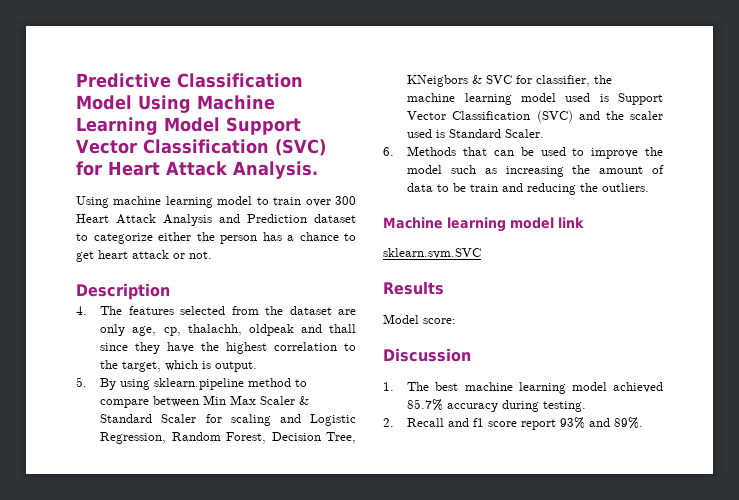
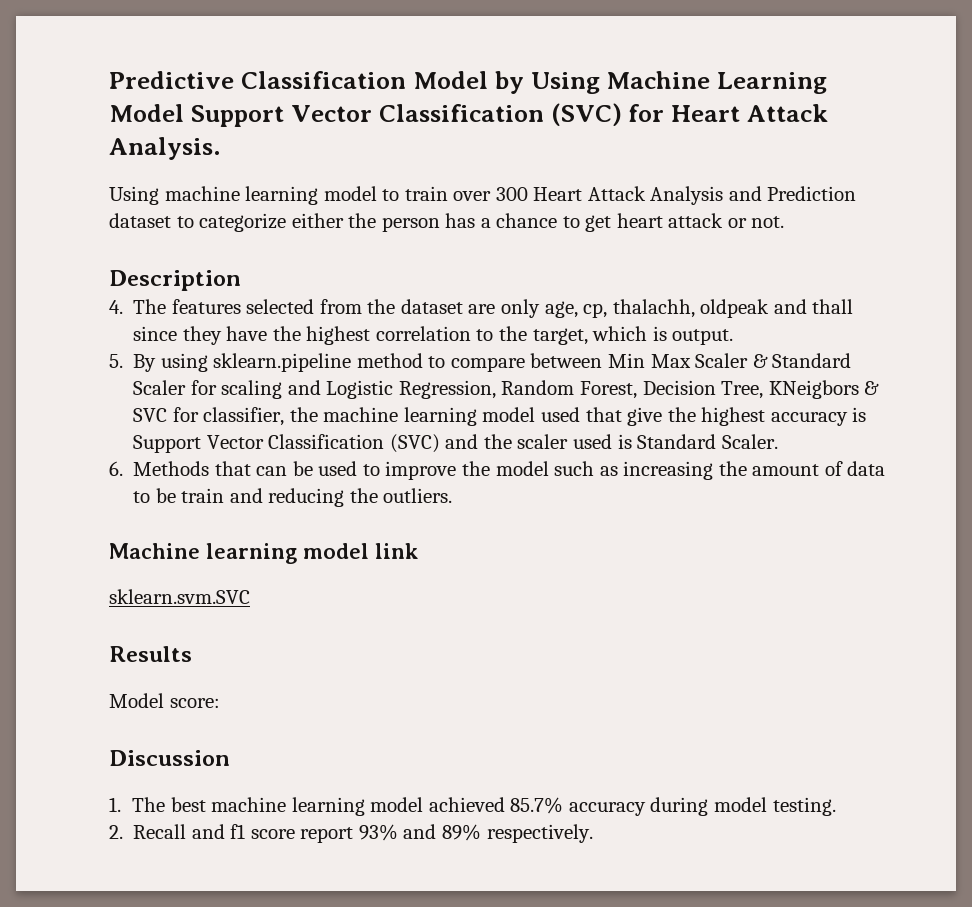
- Predictive Classification Model Using Machine Learning Model Support Vector Classification (SVC) for Heart Attack Analysis.
+ Predictive Classification Model by Using Machine Learning Model Support Vector Classification (SVC) for Heart Attack Analysis.
- 5. By using sklearn.pipeline method to compare between Min Max Scaler & Standard Scaler for scaling and Logistic Regression, Random Forest, Decision Tree, KNeigbors & SVC for classifier, the machine learning model used is Support Vector Classification (SVC) and the scaler used is Standard Scaler.
+ 5. By using sklearn.pipeline method to compare between Min Max Scaler & Standard Scaler for scaling and Logistic Regression, Random Forest, Decision Tree, KNeigbors & SVC for classifier, the machine learning model used that give the highest accuracy is Support Vector Classification (SVC) and the scaler used is Standard Scaler.
- 1. The best machine learning model achieved 85.7% accuracy during testing.
+ 1. The best machine learning model achieved 85.7% accuracy during model testing.
- 2. Recall and f1 score report 93% and 89%.
+ 2. Recall and f1 score report 93% and 89% respectively.

